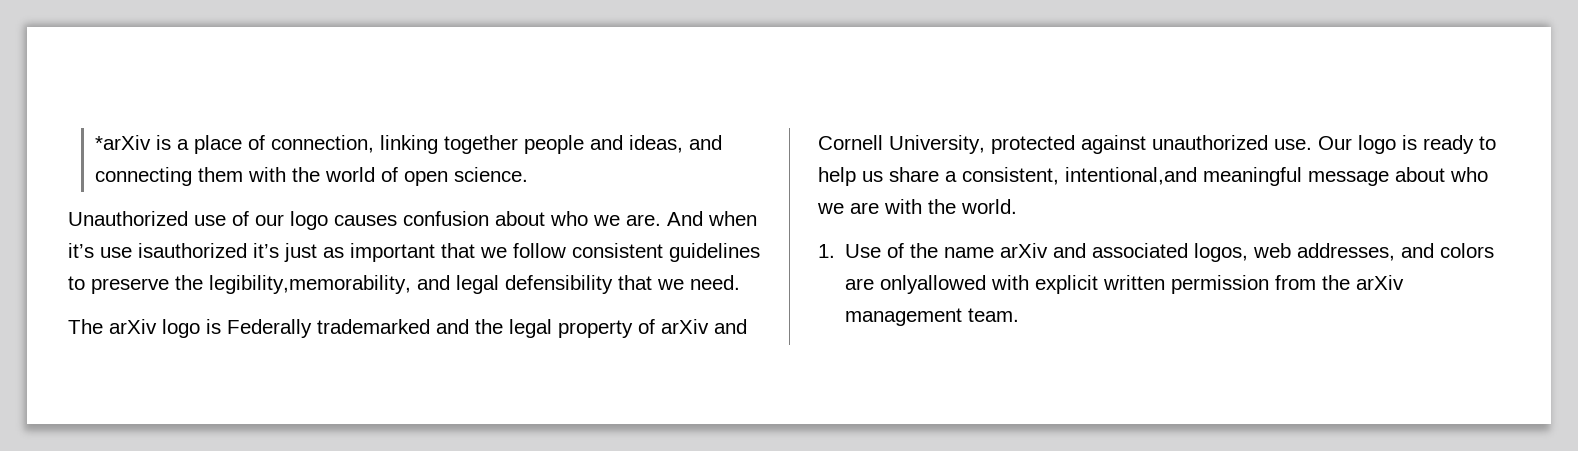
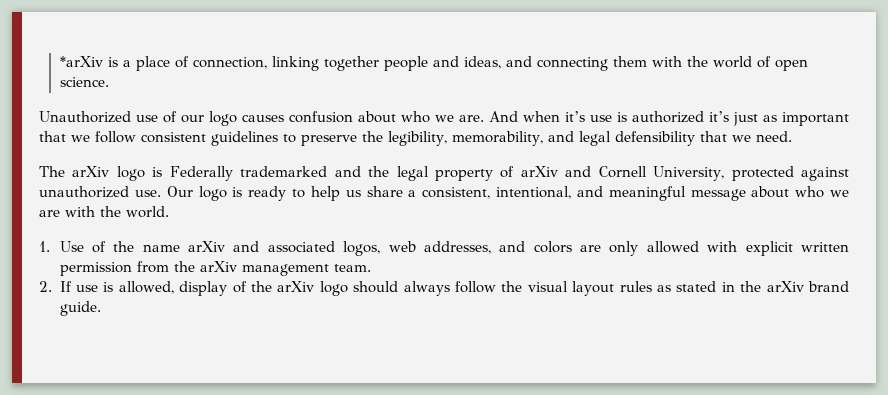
- And when it’s use isauthorized it’s just as important that we follow consistent guidelines to preserve the legibility,memorability, and legal defensibility that we need.
+ And when it’s use is authorized it’s just as important that we follow consistent guidelines to preserve the legibility, memorability, and legal defensibility that we need.
- Our logo is ready to help us share a consistent, intentional,and meaningful message about who we are with the world.
+ Our logo is ready to help us share a consistent, intentional, and meaningful message about who we are with the world.
- 1. Use of the name arXiv and associated logos, web addresses, and colors are onlyallowed with explicit written permission from the arXiv management team.
+ 1. Use of the name arXiv and associated logos, web addresses, and colors are only allowed with explicit written permission from the arXiv management team.
+ 2. If use is allowed, display of the arXiv logo should always follow the visual layout rules as stated in the arXiv brand guide.

